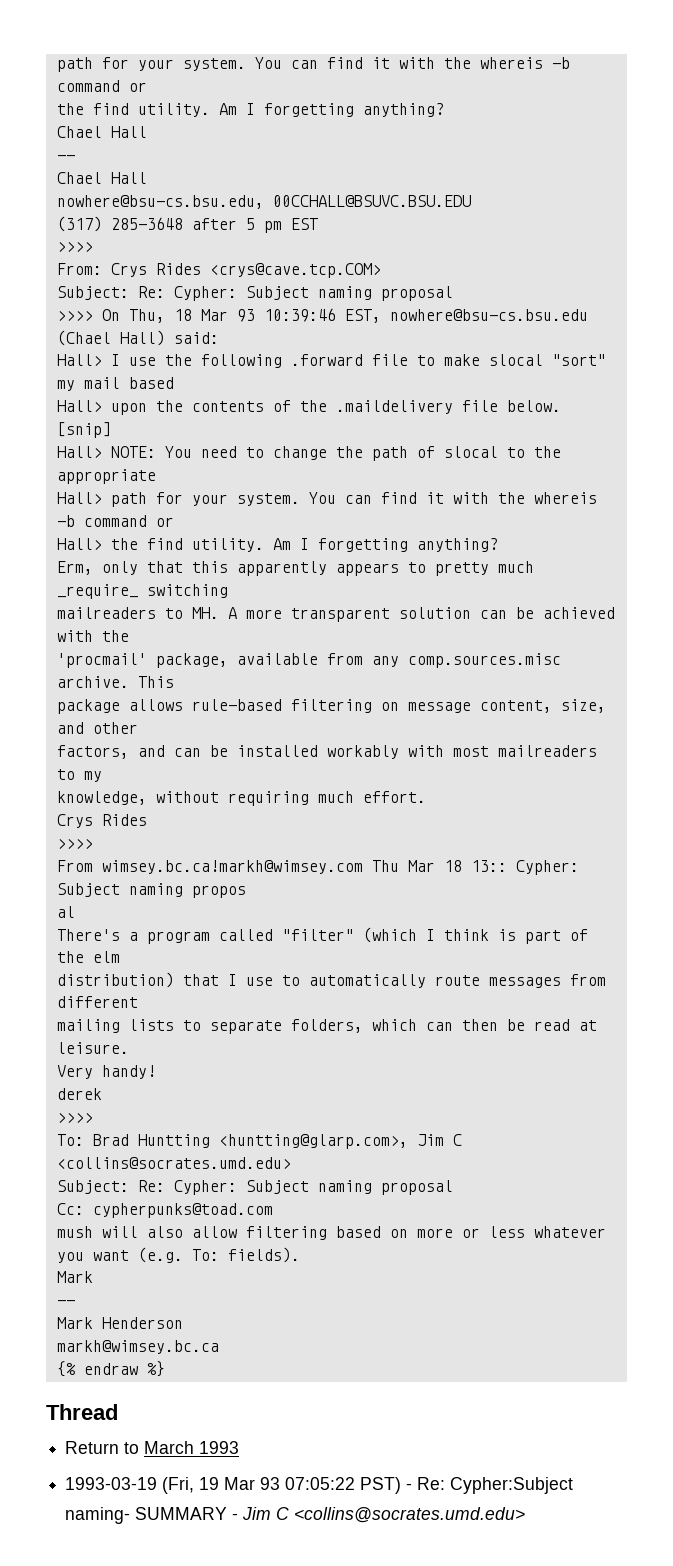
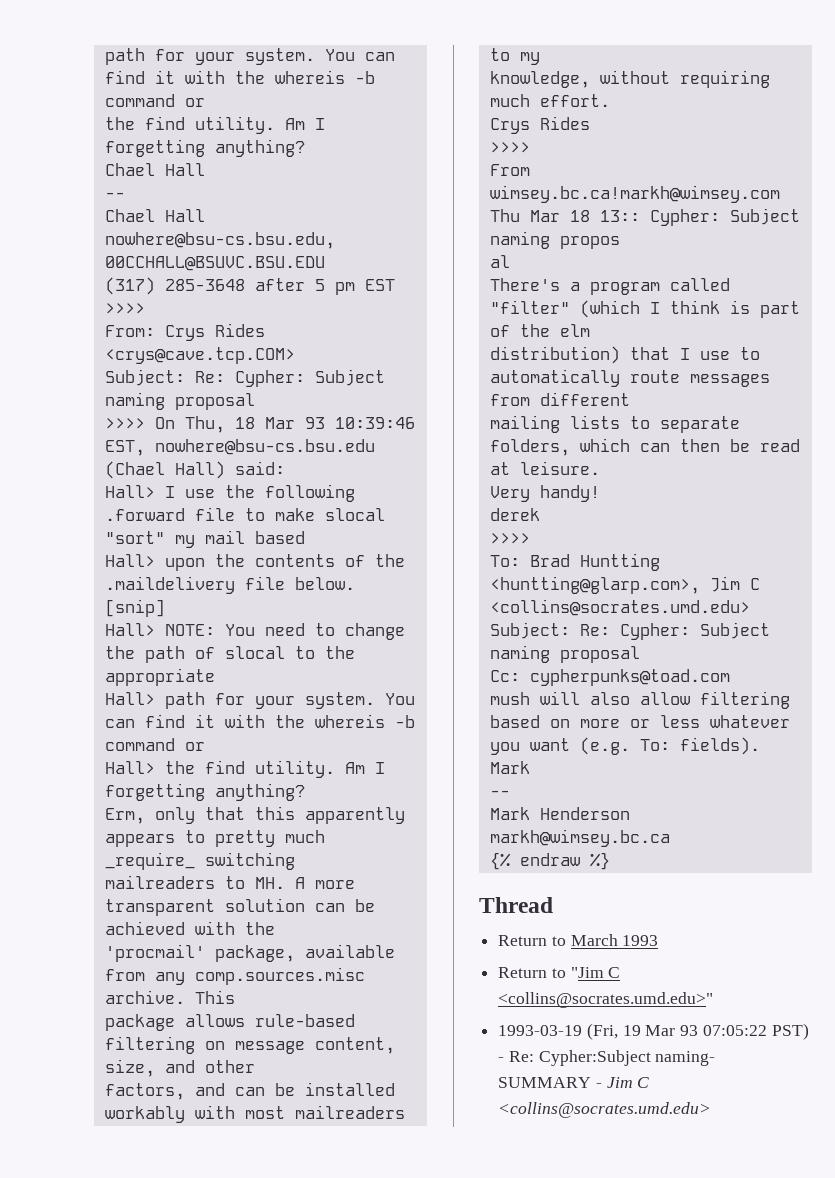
+ Return to "Jim C <collins@socrates.umd.edu>"

